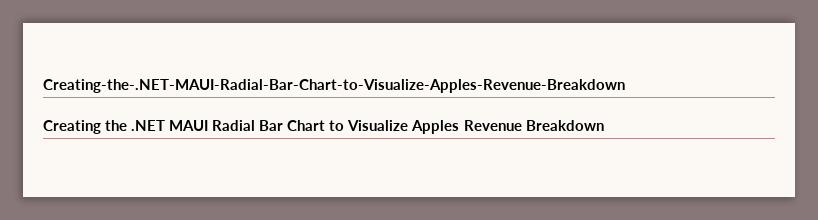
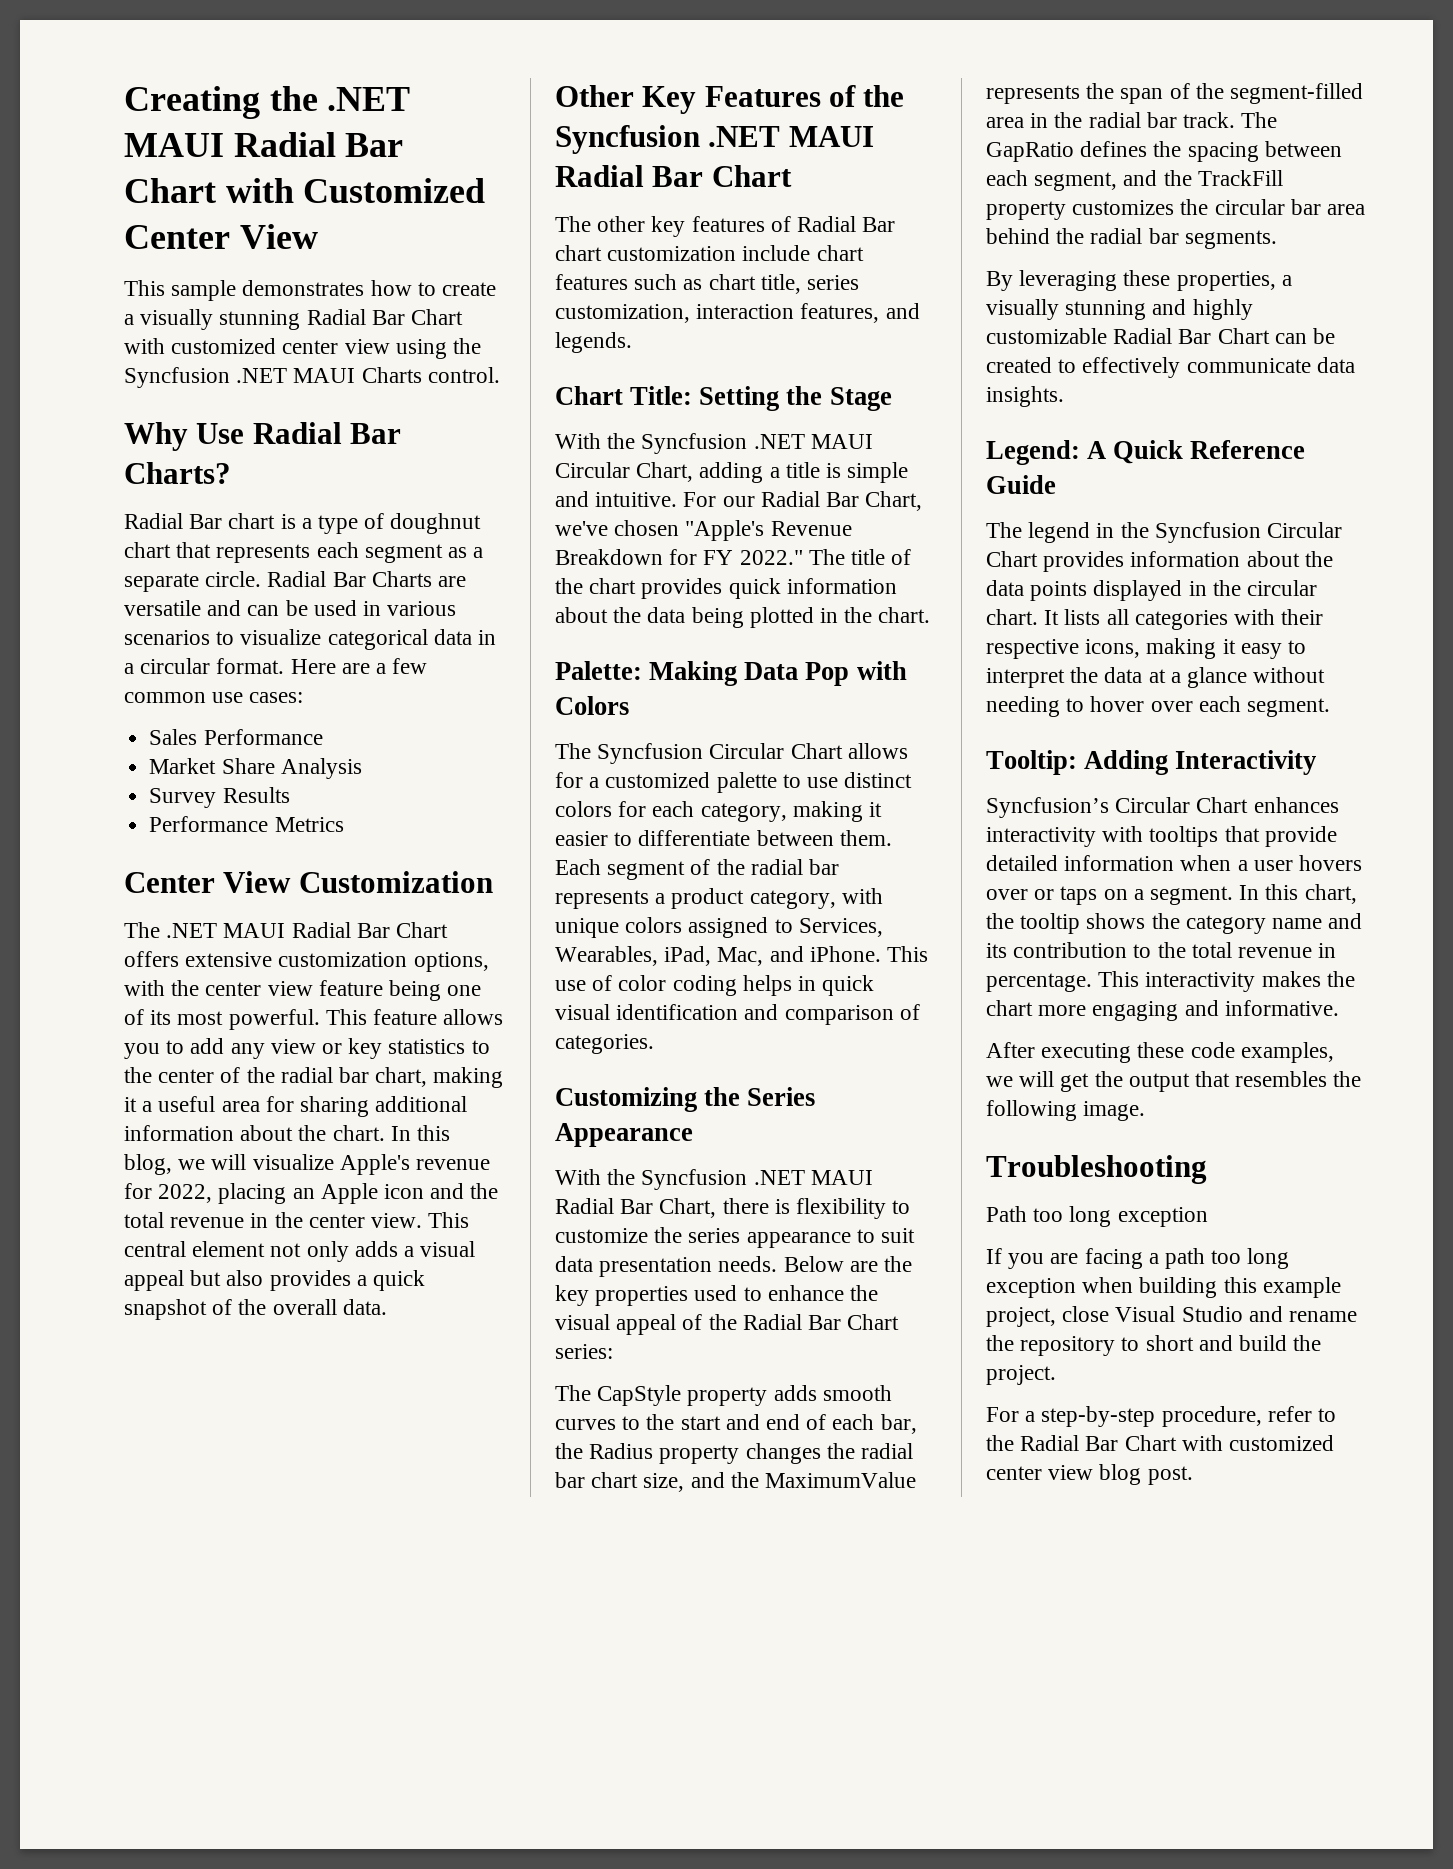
- Creating-the-.NET-MAUI-Radial-Bar-Chart-to-Visualize-Apples-Revenue-Breakdown
- Creating the .NET MAUI Radial Bar Chart to Visualize Apples Revenue Breakdown
+ Creating the .NET MAUI Radial Bar Chart with Customized Center View
+ This sample demonstrates how to create a visually stunning Radial Bar Chart with customized center view using the Syncfusion .NET MAUI Charts control.
+ Why Use Radial Bar Charts?
+ Radial Bar chart is a type of doughnut chart that represents each segment as a separate circle. Radial Bar Charts are versatile and can be used in various scenarios to visualize categorical data in a circular format. Here are a few common use cases:
+ Sales Performance
+ Market Share Analysis
+ Survey Results
+ Performance Metrics
+ Center View Customization
+ The .NET MAUI Radial Bar Chart offers extensive customization options, with the center view feature being one of its most powerful. This feature allows you to add any view or key statistics to the center of the radial bar chart, making it a useful area for sharing additional information about the chart. In this blog, we will visualize Apple's revenue for 2022, placing an Apple icon and the total revenue in the center view. This central element not only adds a visual appeal but also provides a quick snapshot of the overall data.
+ Other Key Features of the Syncfusion .NET MAUI Radial Bar Chart
+ The other key features of Radial Bar chart customization include chart features such as chart title, series customization, interaction features, and legends.
+ Chart Title: Setting the Stage
+ With the Syncfusion .NET MAUI Circular Chart, adding a title is simple and intuitive. For our Radial Bar Chart, we've chosen "Apple's Revenue Breakdown for FY 2022." The title of the chart provides quick information about the data being plotted in the chart.
+ Palette: Making Data Pop with Colors
+ The Syncfusion Circular Chart allows for a customized palette to use distinct colors for each category, making it easier to differentiate between them. Each segment of the radial bar represents a product category, with unique colors assigned to Services, Wearables, iPad, Mac, and iPhone. This use of color coding helps in quick visual identification and comparison of categories.
+ Customizing the Series Appearance
+ With the Syncfusion .NET MAUI Radial Bar Chart, there is flexibility to customize the series appearance to suit data presentation needs. Below are the key properties used to enhance the visual appeal of the Radial Bar Chart series:
+ The CapStyle property adds smooth curves to the start and end of each bar, the Radius property changes the radial bar chart size, and the MaximumValue represents the span of the segment-filled area in the radial bar track. The GapRatio defines the spacing between each segment, and the TrackFill property customizes the circular bar area behind the radial bar segments.
+ By leveraging these properties, a visually stunning and highly customizable Radial Bar Chart can be created to effectively communicate data insights.
+ Legend: A Quick Reference Guide
+ The legend in the Syncfusion Circular Chart provides information about the data points displayed in the circular chart. It lists all categories with their respective icons, making it easy to interpret the data at a glance without needing to hover over each segment.
+ Tooltip: Adding Interactivity
+ Syncfusion’s Circular Chart enhances interactivity with tooltips that provide detailed information when a user hovers over or taps on a segment. In this chart, the tooltip shows the category name and its contribution to the total revenue in percentage. This interactivity makes the chart more engaging and informative.
+ After executing these code examples, we will get the output that resembles the following image.
+ Troubleshooting
+ Path too long exception
+ If you are facing a path too long exception when building this example project, close Visual Studio and rename the repository to short and build the project.
+ For a step-by-step procedure, refer to the Radial Bar Chart with customized center view blog post.

